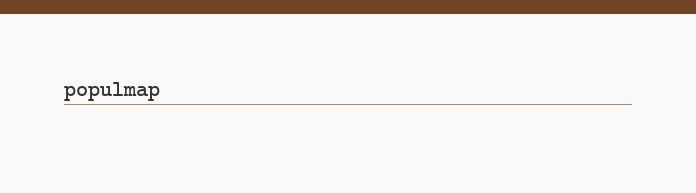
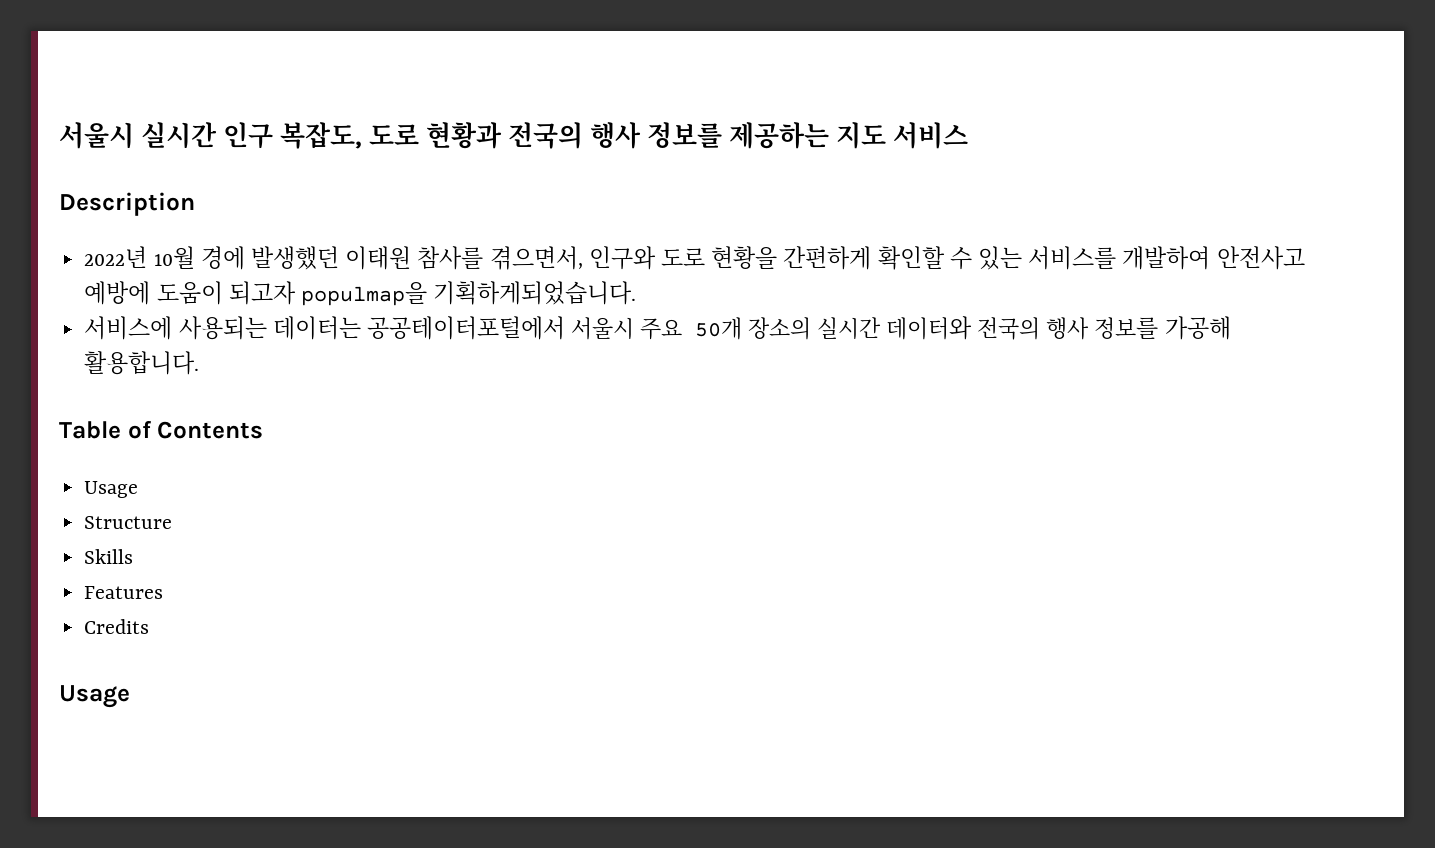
- populmap
+ 서울시 실시간 인구 복잡도, 도로 현황과 전국의 행사 정보를 제공하는 지도 서비스
+ Description
+ 2022년 10월 경에 발생했던 이태원 참사를 겪으면서, 인구와 도로 현황을 간편하게 확인할 수 있는 서비스를 개발하여 안전사고 예방에 도움이 되고자 populmap을 기획하게되었습니다.
+ 서비스에 사용되는 데이터는 공공테이터포털에서 서울시 주요 50개 장소의 실시간 데이터와 전국의 행사 정보를 가공해 활용합니다.
+ Table of Contents
+ Usage
+ Structure
+ Skills
+ Features
+ Credits
+ Usage

